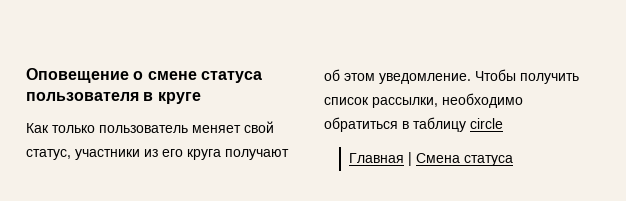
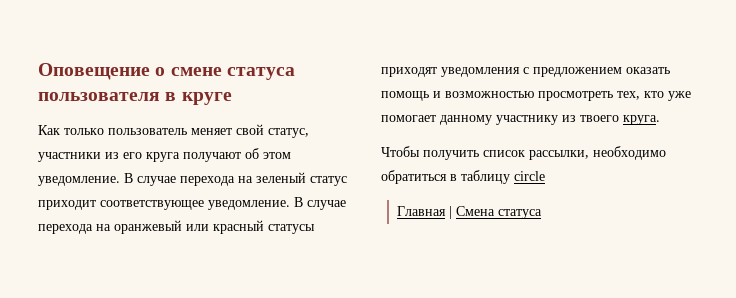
- Как только пользователь меняет свой статус, участники из его круга получают об этом уведомление. Чтобы получить список рассылки, необходимо обратиться в таблицу circle
+ Как только пользователь меняет свой статус, участники из его круга получают об этом уведомление. В случае перехода на зеленый статус приходит соответствующее уведомление. В случае перехода на оранжевый или красный статусы приходят уведомления с предложением оказать помощь и возможностью просмотреть тех, кто уже помогает данному участнику из твоего круга.
+ Чтобы получить список рассылки, необходимо обратиться в таблицу circle

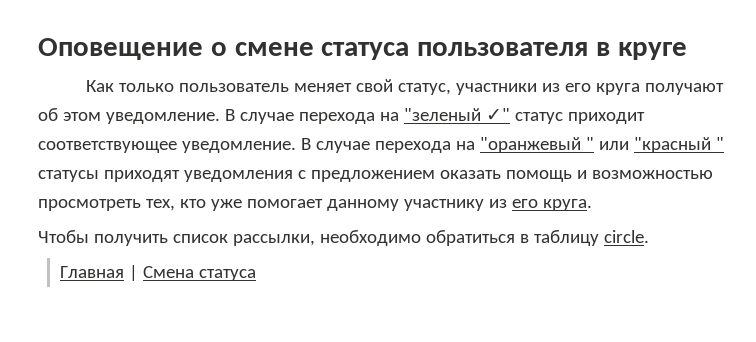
- В случае перехода на зеленый статус приходит соответствующее уведомление.
+ В случае перехода на "зеленый ✓" статус приходит соответствующее уведомление.
- В случае перехода на оранжевый или красный статусы приходят уведомления с предложением оказать помощь и возможностью просмотреть тех, кто уже помогает данному участнику из твоего круга.
+ В случае перехода на "оранжевый " или "красный " статусы приходят уведомления с предложением оказать помощь и возможностью просмотреть тех, кто уже помогает данному участнику из его круга.
- Чтобы получить список рассылки, необходимо обратиться в таблицу circle
+ Чтобы получить список рассылки, необходимо обратиться в таблицу circle.

